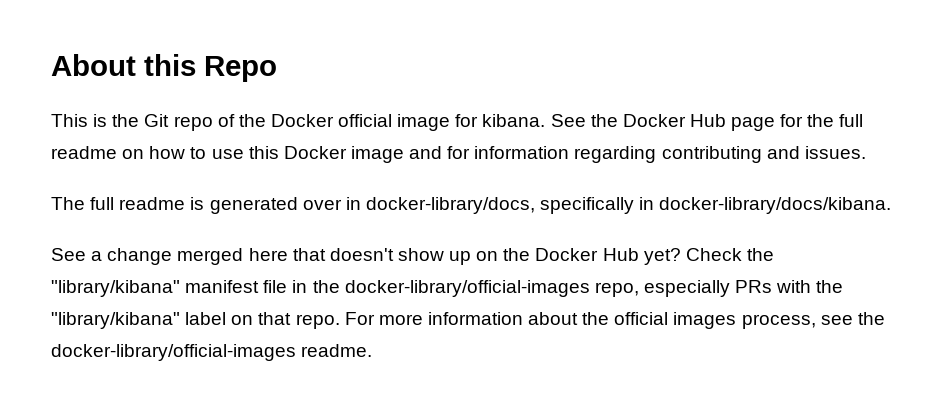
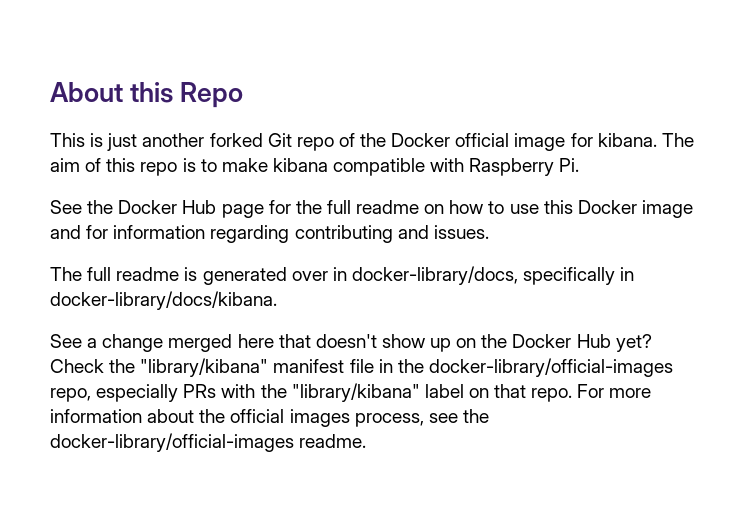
- This is the Git repo of the Docker official image for kibana. See the Docker Hub page for the full readme on how to use this Docker image and for information regarding contributing and issues.
+ This is just another forked Git repo of the Docker official image for kibana. The aim of this repo is to make kibana compatible with Raspberry Pi.
+ See the Docker Hub page for the full readme on how to use this Docker image and for information regarding contributing and issues.

